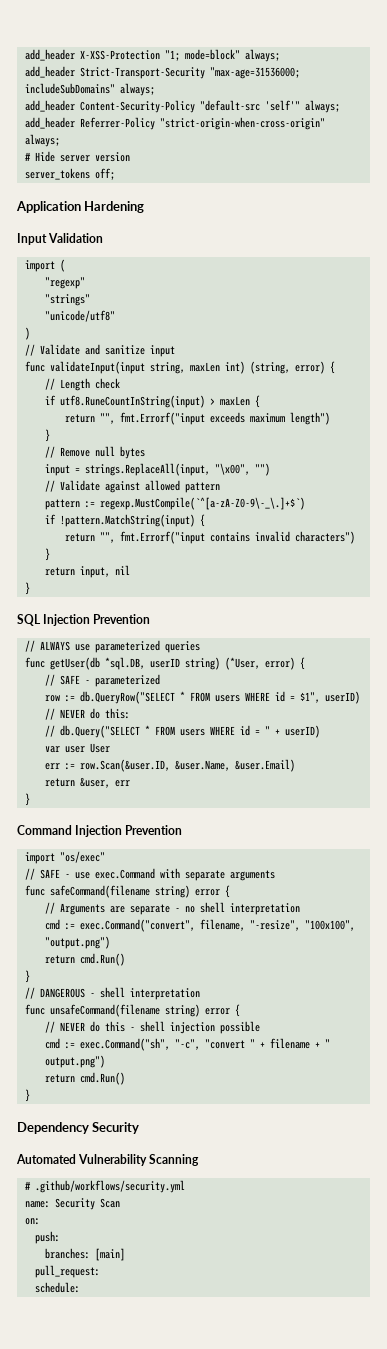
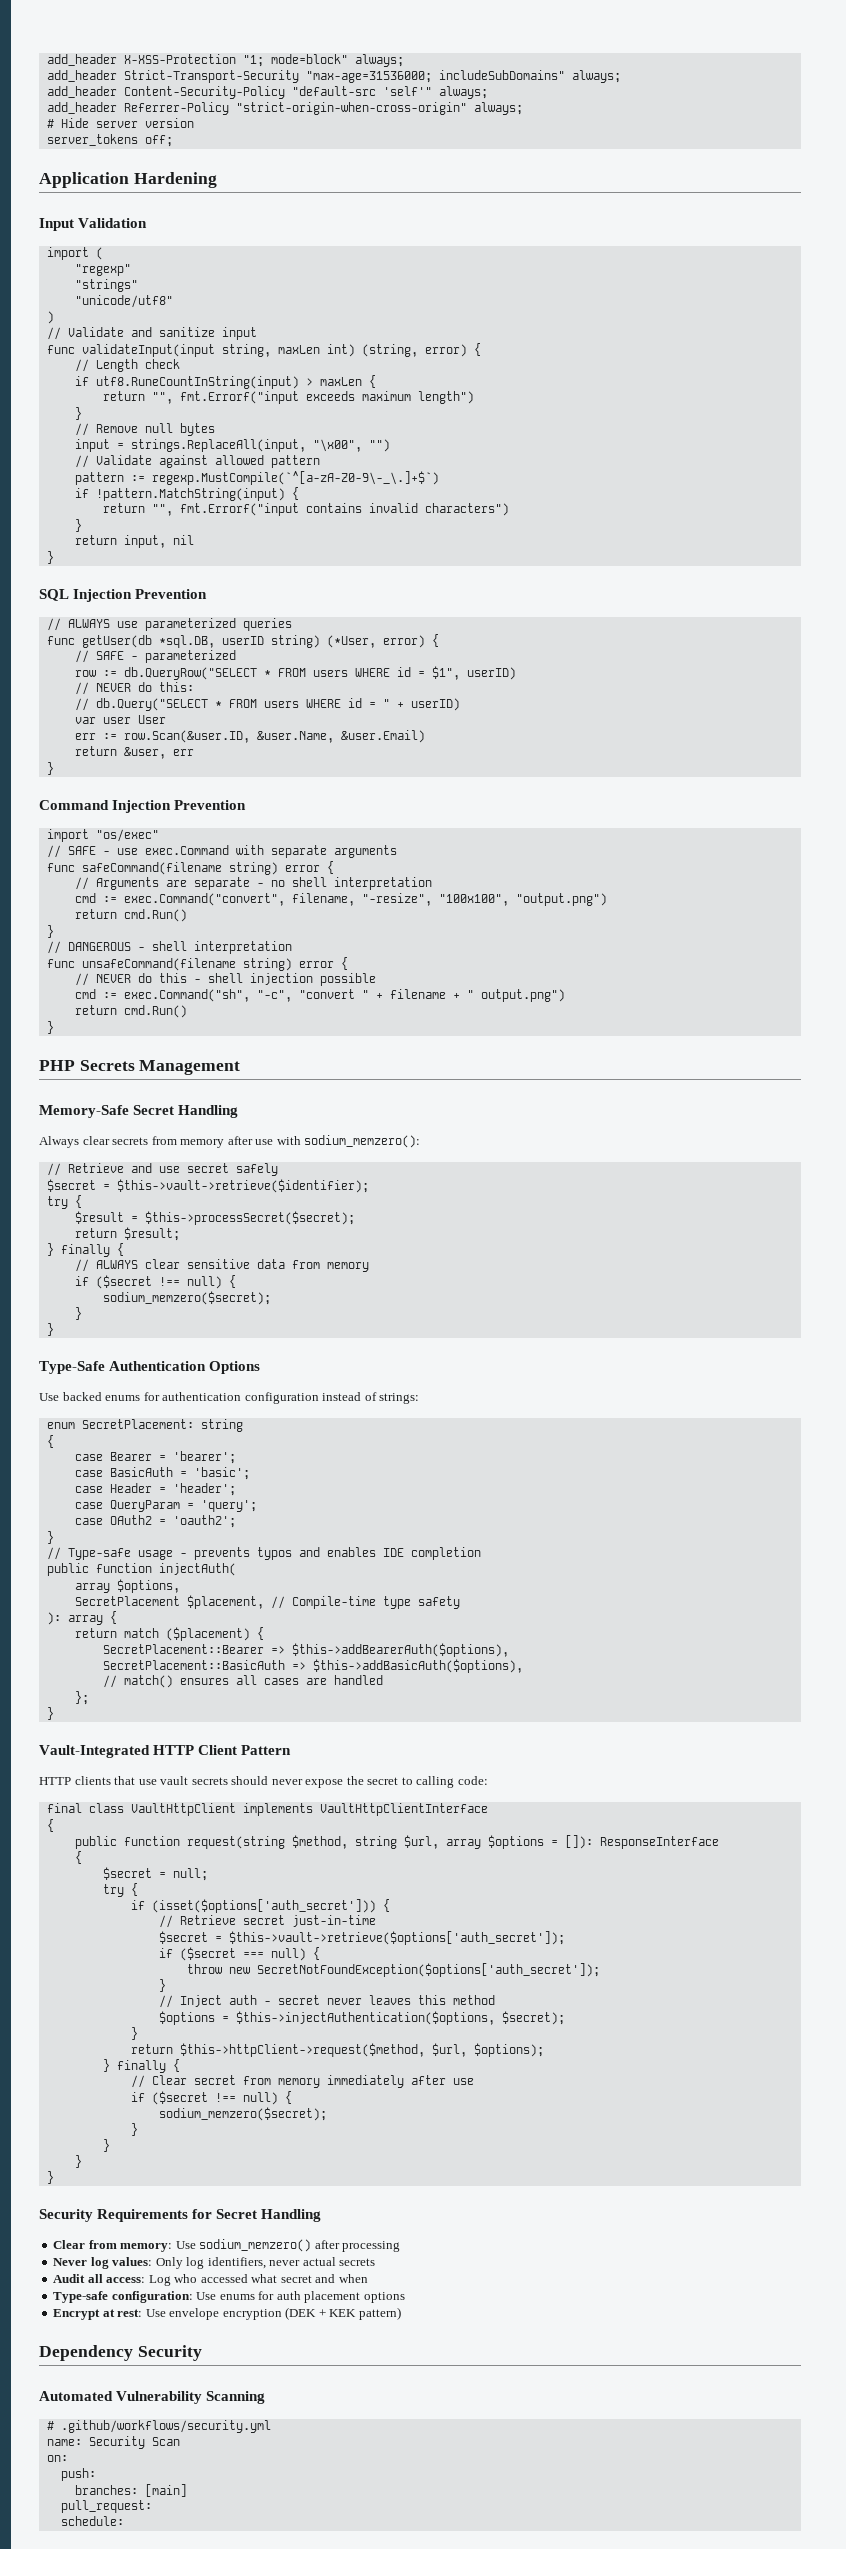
+ PHP Secrets Management
+ Memory-Safe Secret Handling
+ Always clear secrets from memory after use with sodium_memzero():
+ // Retrieve and use secret safely
+ $secret = $this->vault->retrieve($identifier);
+ try {
+ $result = $this->processSecret($secret);
+ return $result;
+ } finally {
+ // ALWAYS clear sensitive data from memory
+ if ($secret !== null) {
+ sodium_memzero($secret);
+ }
+ }
+ Type-Safe Authentication Options
+ Use backed enums for authentication configuration instead of strings:
+ enum SecretPlacement: string
+ {
+ case Bearer = 'bearer';
+ case BasicAuth = 'basic';
+ case Header = 'header';
+ case QueryParam = 'query';
+ case OAuth2 = 'oauth2';
+ }
+ // Type-safe usage - prevents typos and enables IDE completion
+ public function injectAuth(
+ array $options,
+ SecretPlacement $placement, // Compile-time type safety
+ ): array {
+ return match ($placement) {
+ SecretPlacement::Bearer => $this->addBearerAuth($options),
+ SecretPlacement::BasicAuth => $this->addBasicAuth($options),
+ // match() ensures all cases are handled
+ };
+ }
+ Vault-Integrated HTTP Client Pattern
+ HTTP clients that use vault secrets should never expose the secret to calling code:
+ final class VaultHttpClient implements VaultHttpClientInterface
+ {
+ public function request(string $method, string $url, array $options = []): ResponseInterface
+ {
+ $secret = null;
+ try {
+ if (isset($options['auth_secret'])) {
+ // Retrieve secret just-in-time
+ $secret = $this->vault->retrieve($options['auth_secret']);
+ if ($secret === null) {
+ throw new SecretNotFoundException($options['auth_secret']);
+ }
+ // Inject auth - secret never leaves this method
+ $options = $this->injectAuthentication($options, $secret);
+ }
+ return $this->httpClient->request($method, $url, $options);
+ } finally {
+ // Clear secret from memory immediately after use
+ if ($secret !== null) {
+ sodium_memzero($secret);
+ }
+ }
+ }
+ }
+ Security Requirements for Secret Handling
+ Clear from memory: Use sodium_memzero() after processing
+ Never log values: Only log identifiers, never actual secrets
+ Audit all access: Log who accessed what secret and when
+ Type-safe configuration: Use enums for auth placement options
+ Encrypt at rest: Use envelope encryption (DEK + KEK pattern)

